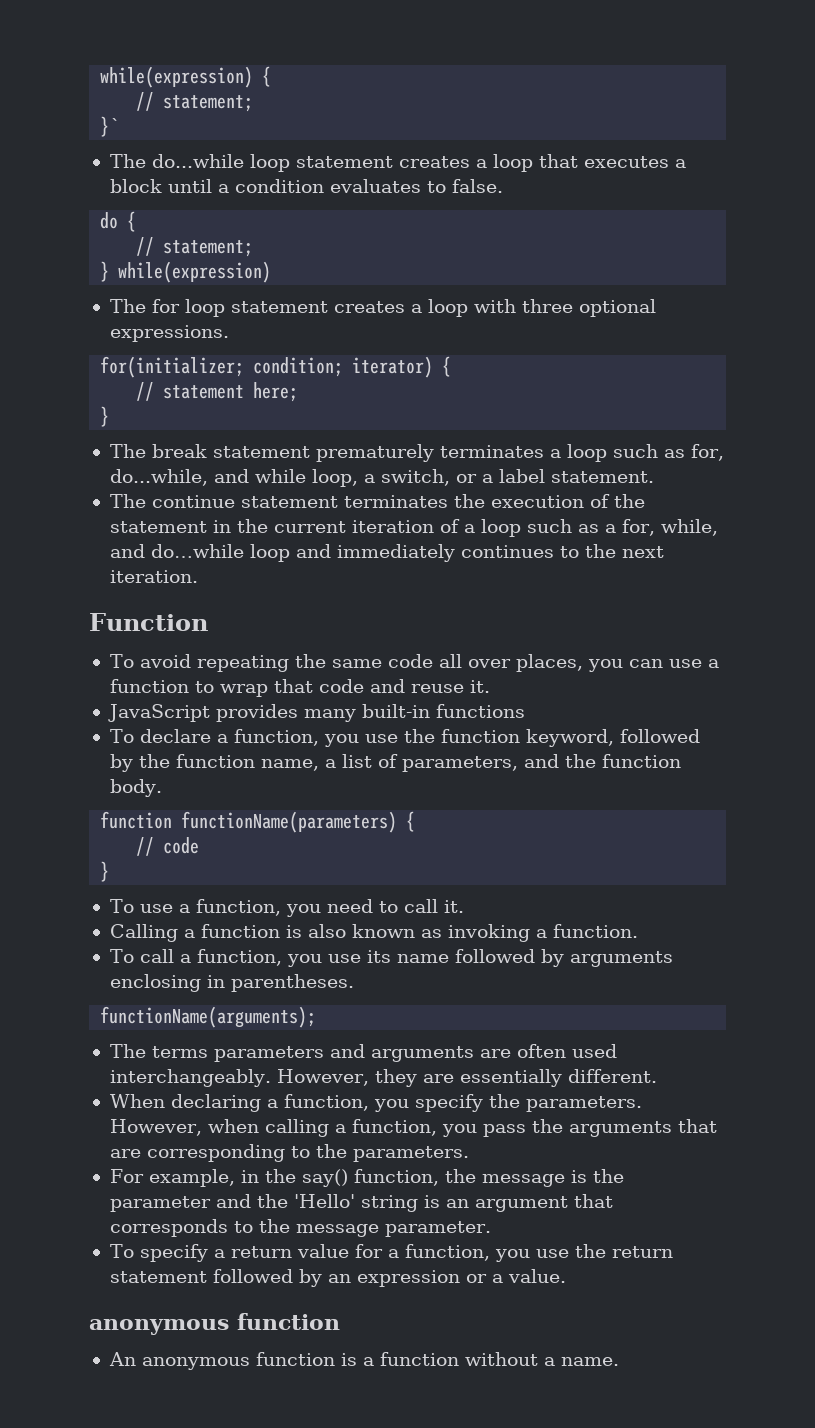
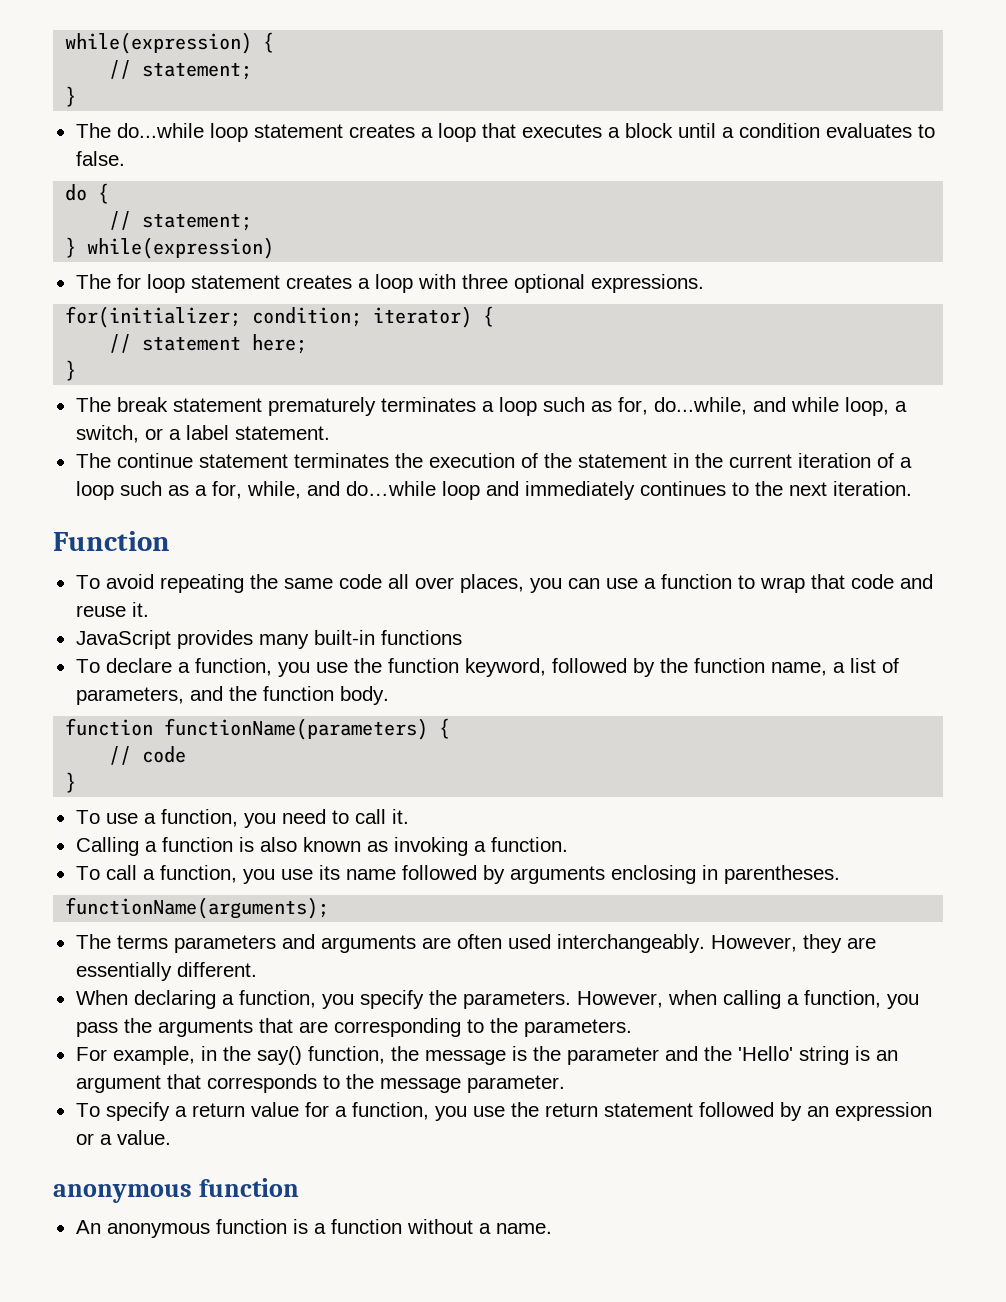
  while(expression) {
  // statement;
- }`
+ }

